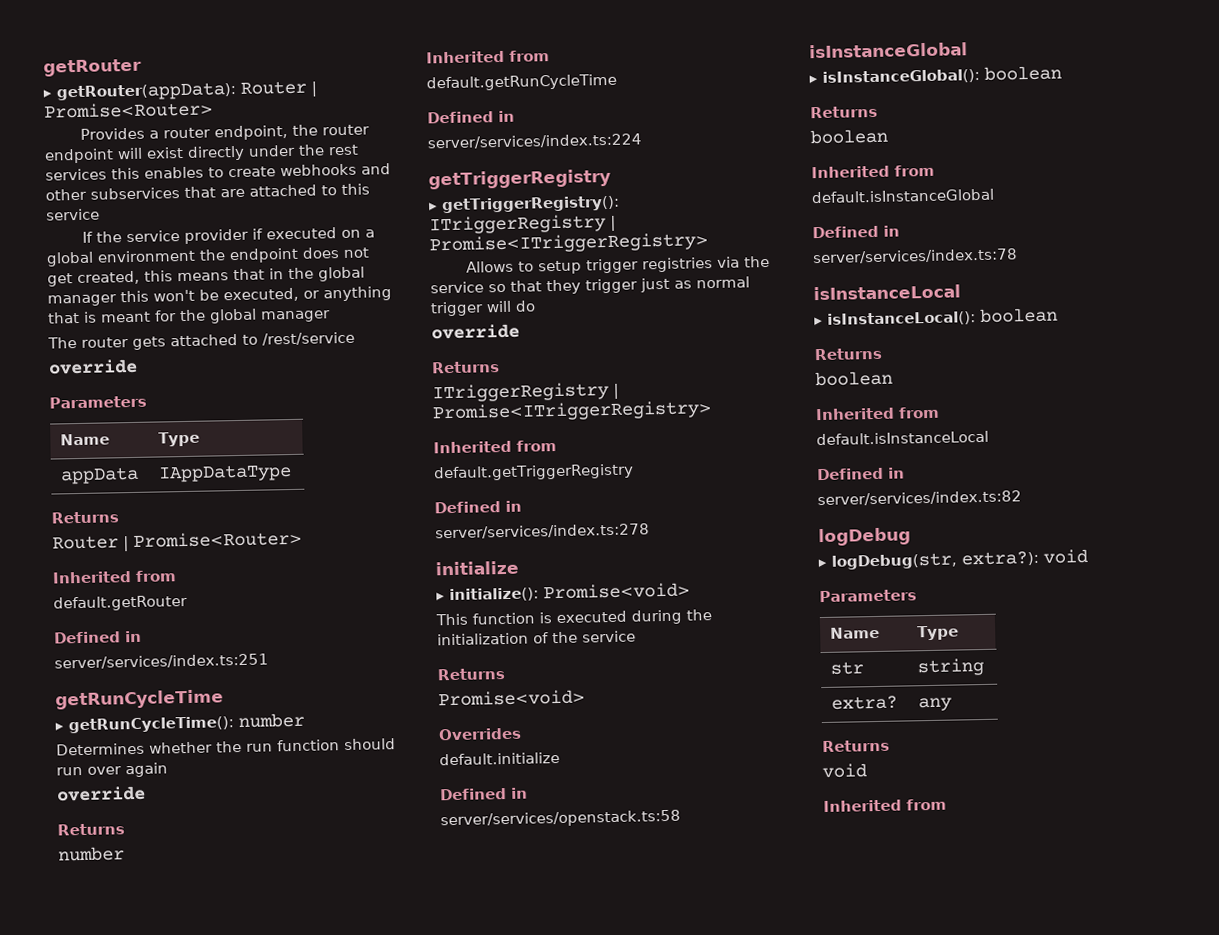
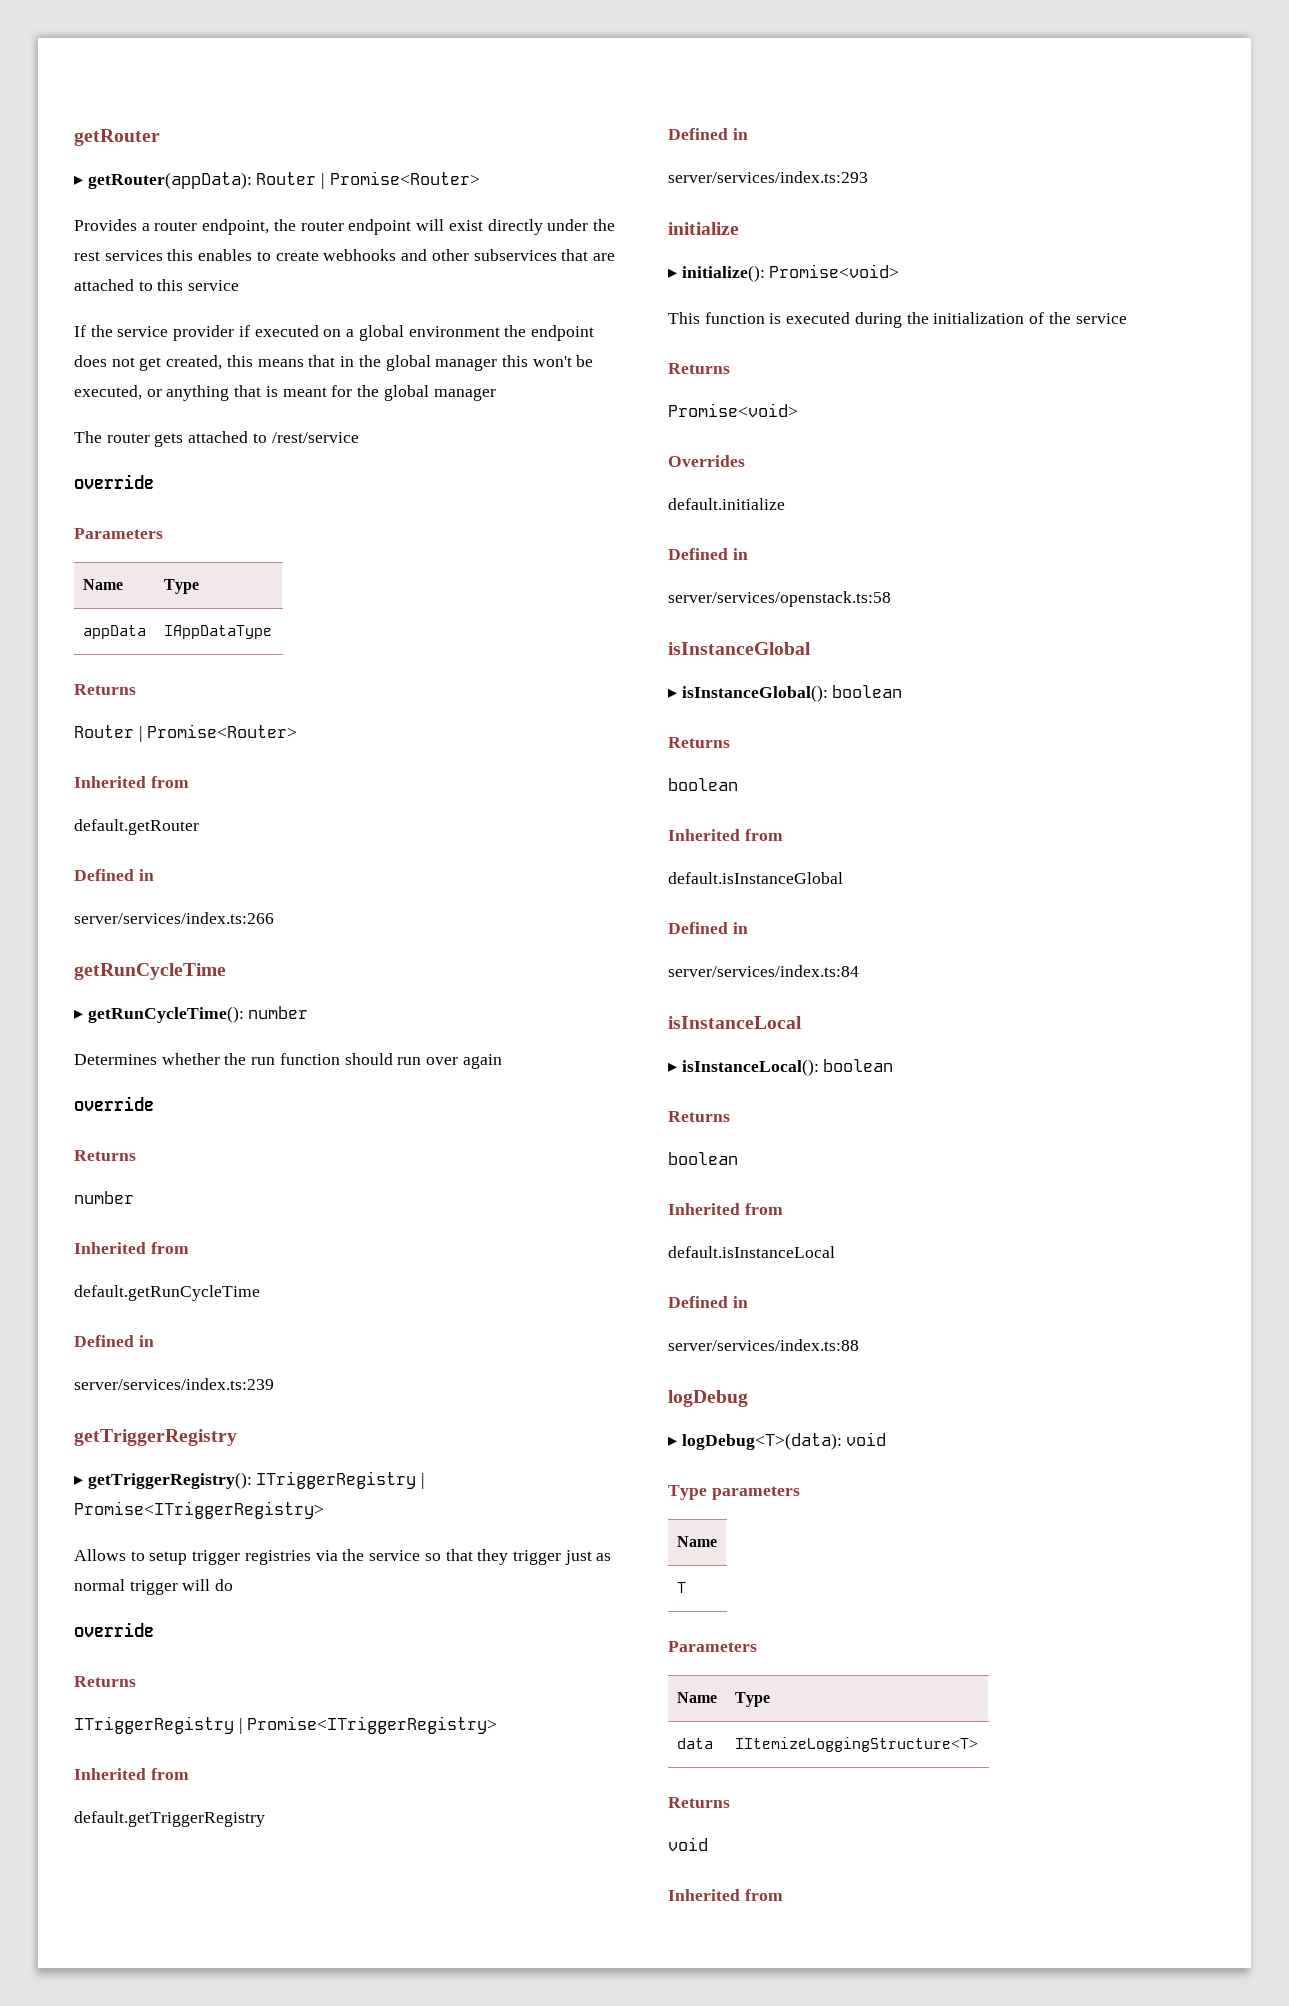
- server/services/index.ts:251
+ server/services/index.ts:266
- server/services/index.ts:224
+ server/services/index.ts:239
- server/services/index.ts:278
+ server/services/index.ts:293
- server/services/index.ts:78
+ server/services/index.ts:84
- server/services/index.ts:82
+ server/services/index.ts:88
- ▸ logDebug(str, extra?): void
+ ▸ logDebug<T>(data): void
+ Type parameters
+ Name
+ T
  Parameters
  Name | Type
- str | string
- extra? | any
+ data | IItemizeLoggingStructure<T>

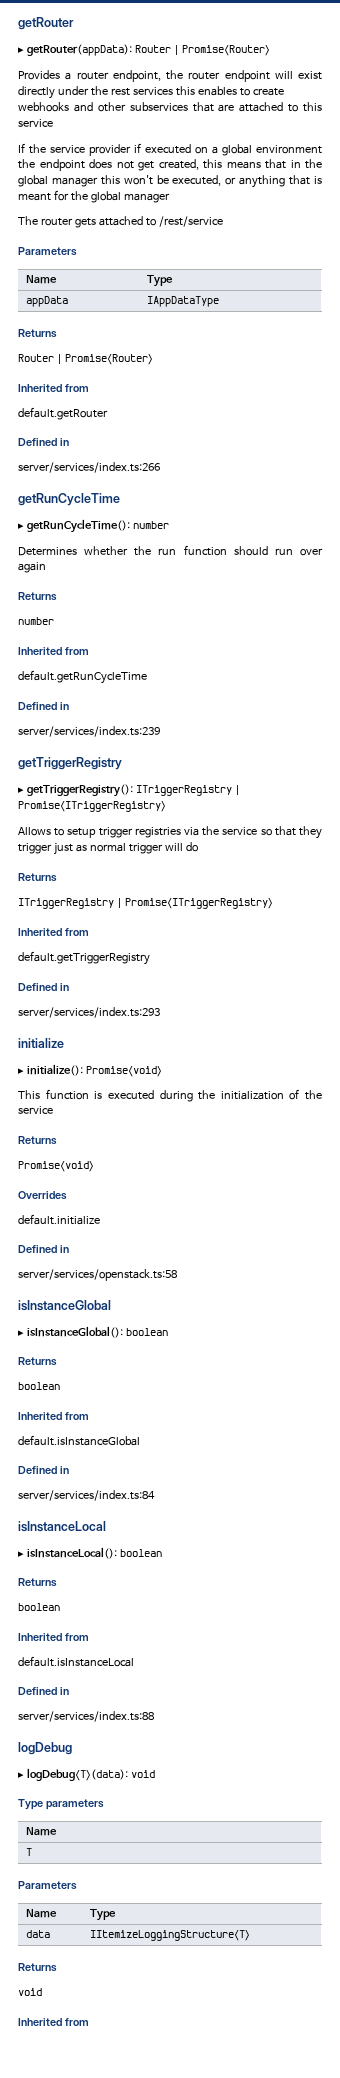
  The router gets attached to /rest/service
- override
  Determines whether the run function should run over again
- override
  Allows to setup trigger registries via the service so that they trigger just as normal trigger will do
- override

